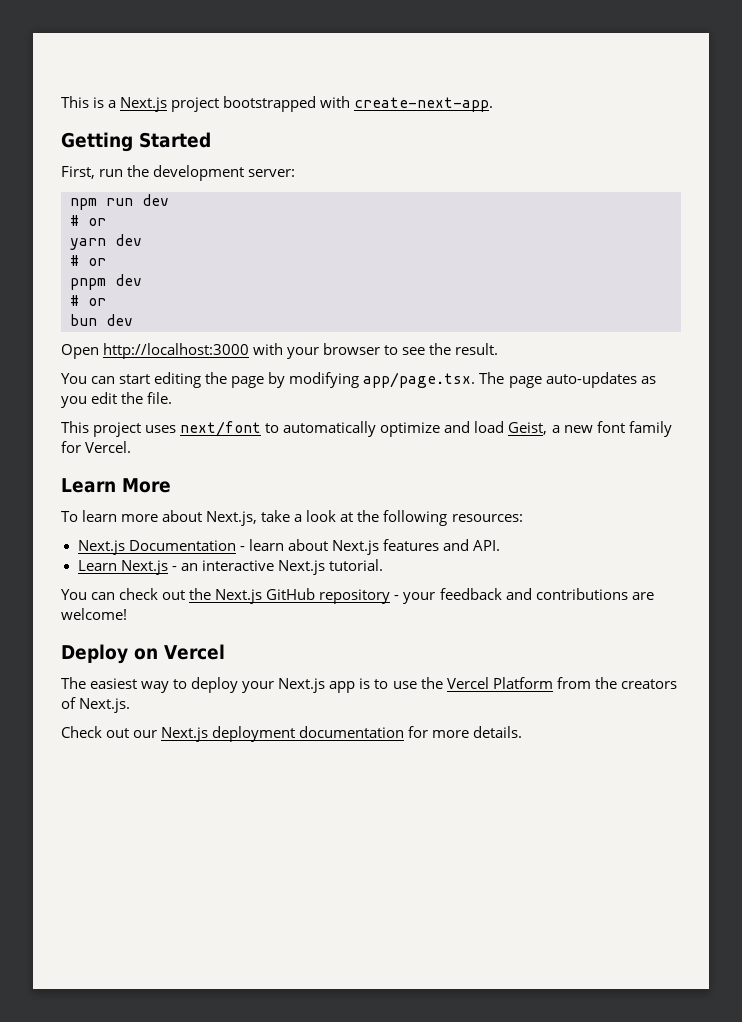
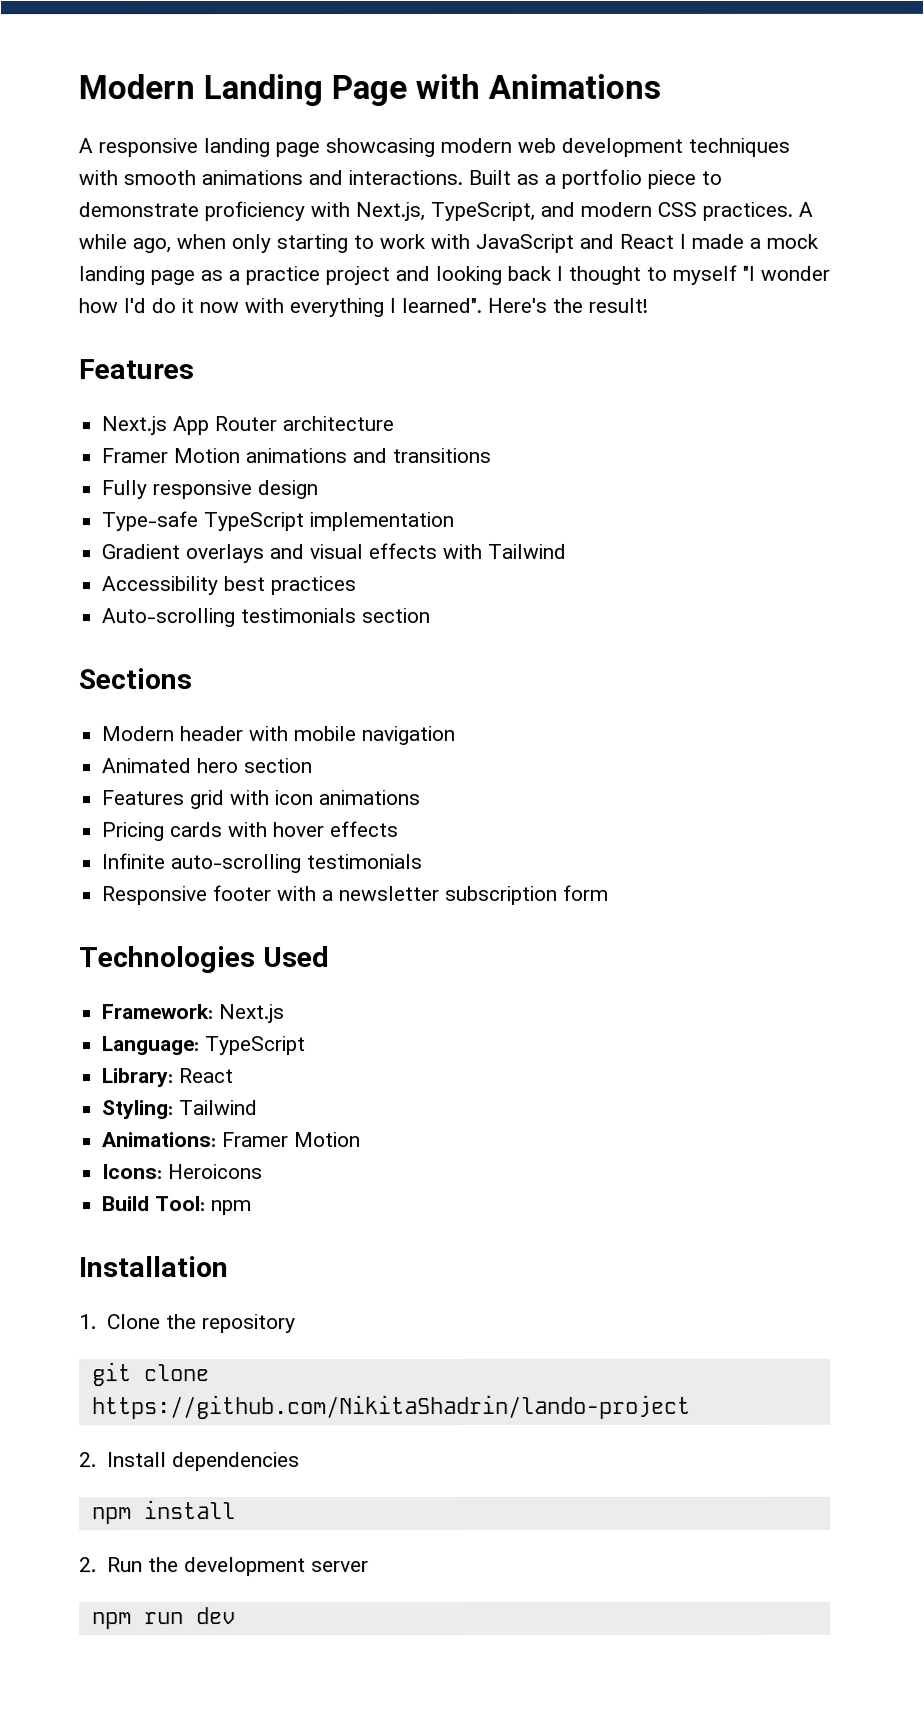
- This is a Next.js project bootstrapped with create-next-app.
- Getting Started
- First, run the development server:
+ Modern Landing Page with Animations
+ A responsive landing page showcasing modern web development techniques with smooth animations and interactions. Built as a portfolio piece to demonstrate proficiency with Next.js, TypeScript, and modern CSS practices. A while ago, when only starting to work with JavaScript and React I made a mock landing page as a practice project and looking back I thought to myself "I wonder how I'd do it now with everything I learned". Here's the result!
+ Features
+ Next.js App Router architecture
+ Framer Motion animations and transitions
+ Fully responsive design
+ Type-safe TypeScript implementation
+ Gradient overlays and visual effects with Tailwind
+ Accessibility best practices
+ Auto-scrolling testimonials section
+ Sections
+ Modern header with mobile navigation
+ Animated hero section
+ Features grid with icon animations
+ Pricing cards with hover effects
+ Infinite auto-scrolling testimonials
+ Responsive footer with a newsletter subscription form
+ Technologies Used
+ Framework: Next.js
+ Language: TypeScript
+ Library: React
+ Styling: Tailwind
+ Animations: Framer Motion
+ Icons: Heroicons
+ Build Tool: npm
+ Installation
+ 1. Clone the repository
+ git clone https://github.com/NikitaShadrin/lando-project
+ 2. Install dependencies
+ npm install
+ 2. Run the development server
  npm run dev
- # or
- yarn dev
- # or
- pnpm dev
- # or
- bun dev
- Open http://localhost:3000 with your browser to see the result.
- You can start editing the page by modifying app/page.tsx. The page auto-updates as you edit the file.
- This project uses next/font to automatically optimize and load Geist, a new font family for Vercel.
- Learn More
- To learn more about Next.js, take a look at the following resources:
- Next.js Documentation - learn about Next.js features and API.
- Learn Next.js - an interactive Next.js tutorial.
- You can check out the Next.js GitHub repository - your feedback and contributions are welcome!
- Deploy on Vercel
- The easiest way to deploy your Next.js app is to use the Vercel Platform from the creators of Next.js.
- Check out our Next.js deployment documentation for more details.

